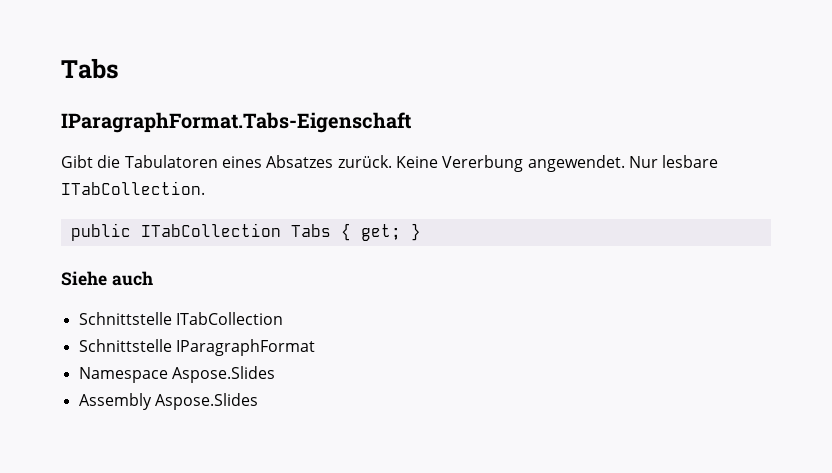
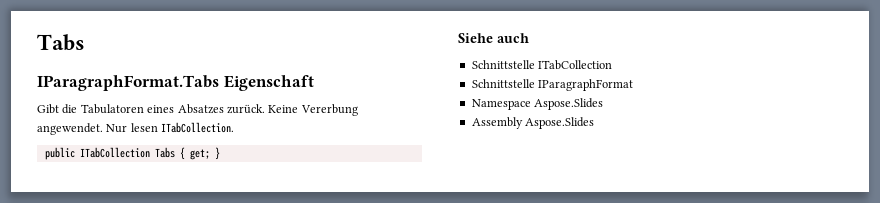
- IParagraphFormat.Tabs-Eigenschaft
+ IParagraphFormat.Tabs Eigenschaft
- Nur lesbare ITabCollection.
+ Nur lesen ITabCollection.

